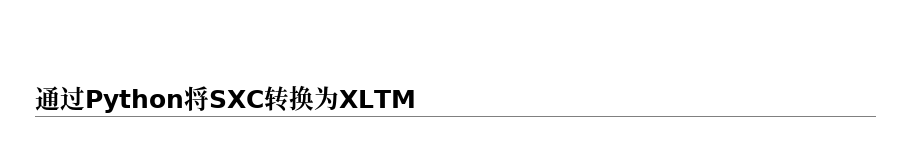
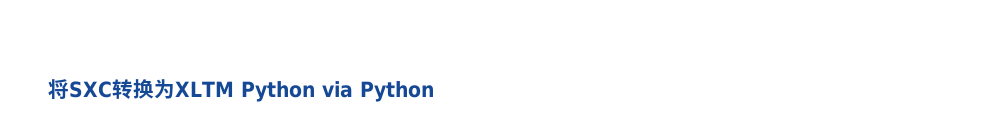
- 通过Python将SXC转换为XLTM
+ 将SXC转换为XLTM Python via Python

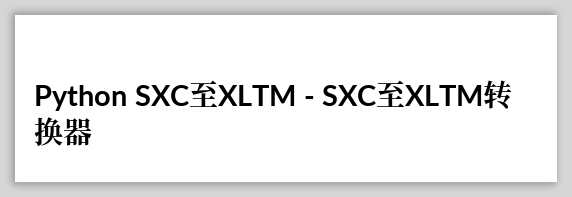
- 将SXC转换为XLTM Python via Python
+ Python SXC至XLTM - SXC至XLTM转换器

